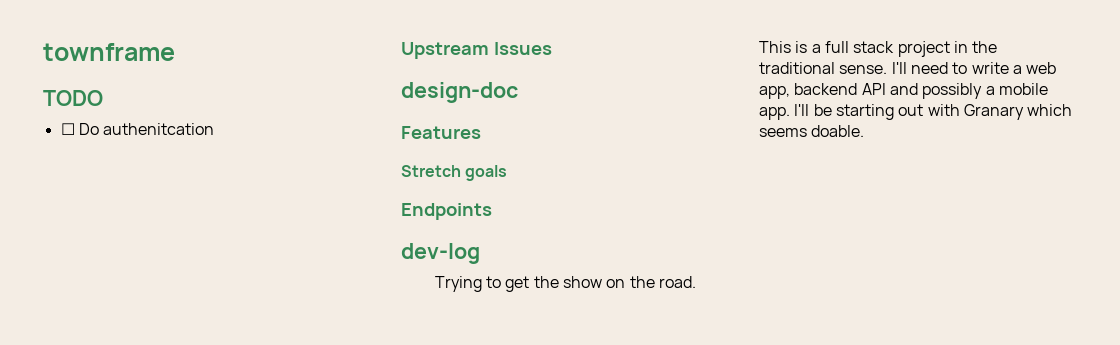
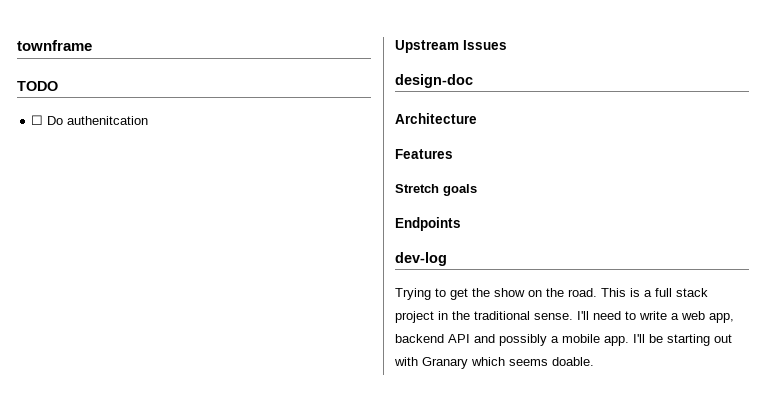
+ Architecture

